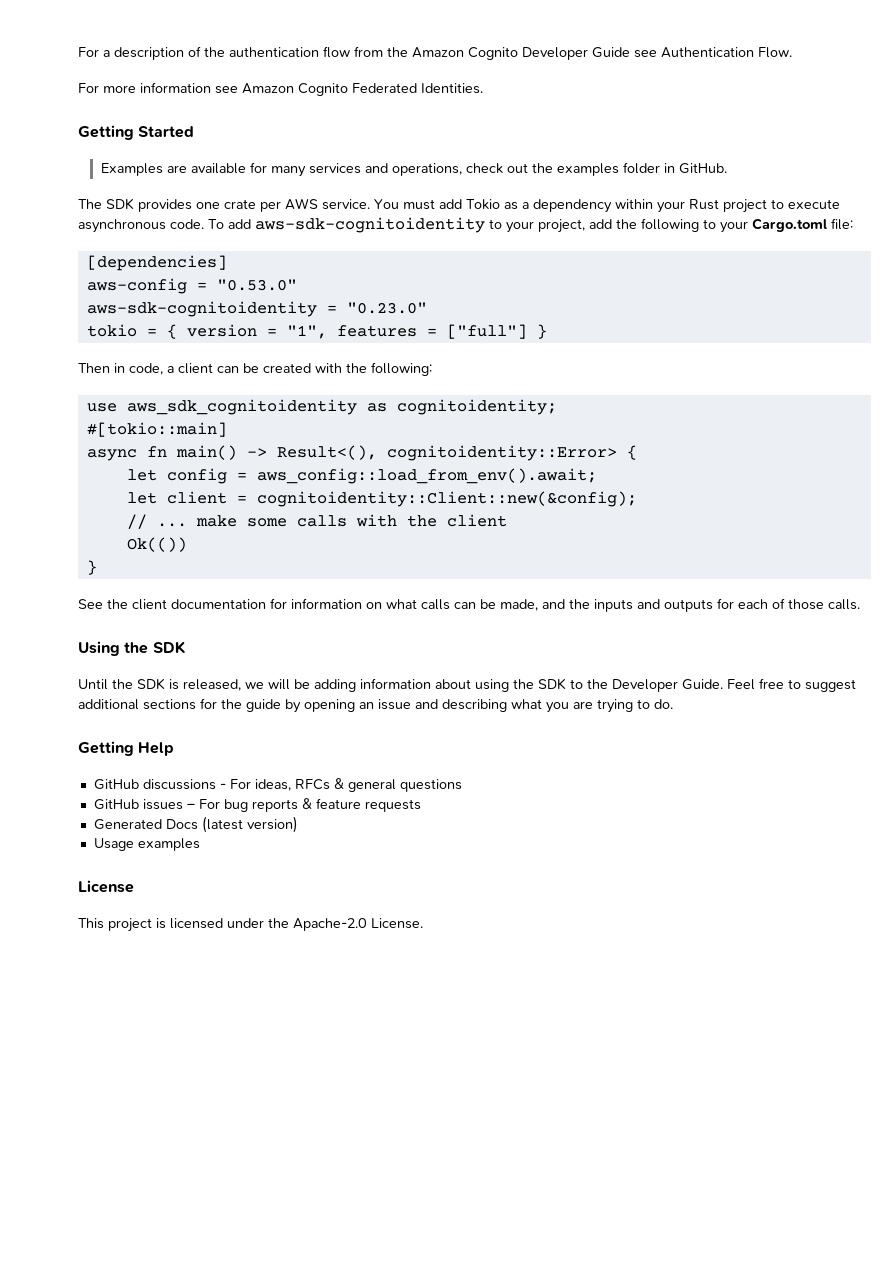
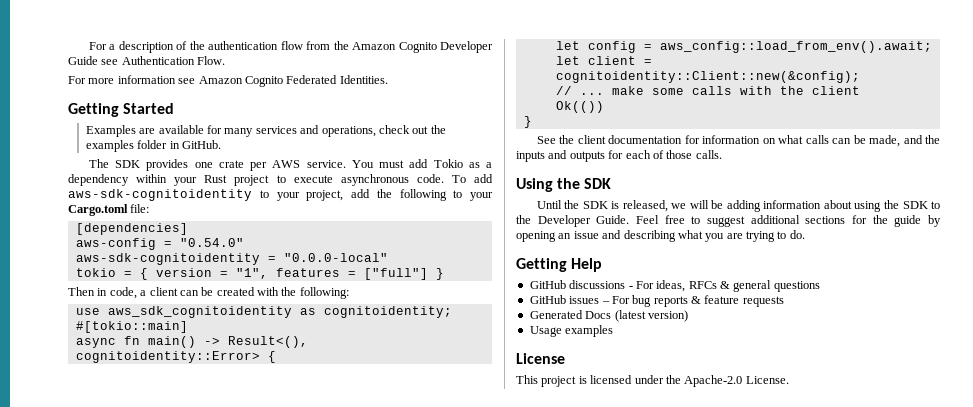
- aws-config = "0.53.0"
+ aws-config = "0.54.0"
- aws-sdk-cognitoidentity = "0.23.0"
+ aws-sdk-cognitoidentity = "0.0.0-local"

